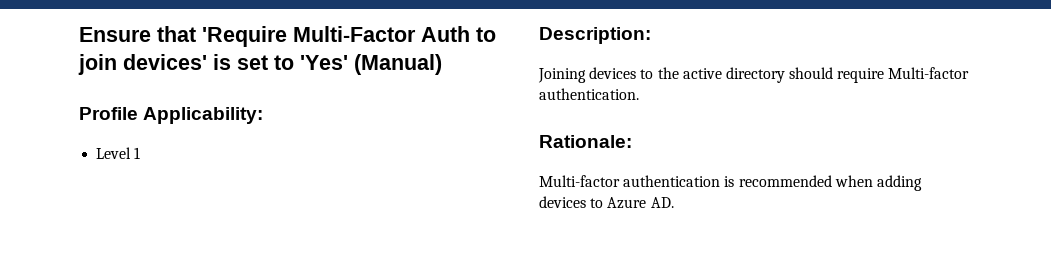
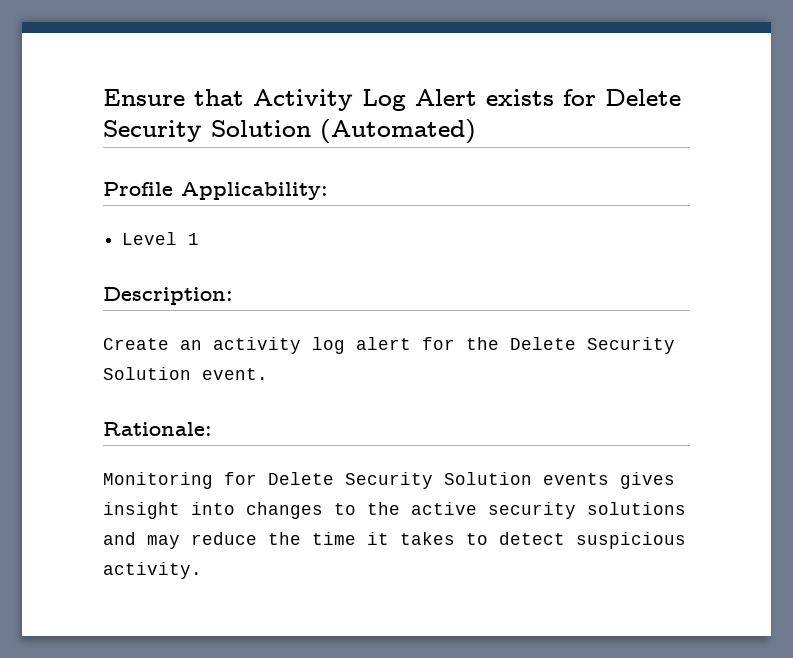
- Ensure that 'Require Multi-Factor Auth to join devices' is set to 'Yes' (Manual)
+ Ensure that Activity Log Alert exists for Delete Security Solution (Automated)
- Joining devices to the active directory should require Multi-factor authentication.
+ Create an activity log alert for the Delete Security Solution event.
  Rationale:
- Multi-factor authentication is recommended when adding devices to Azure AD.
+ Monitoring for Delete Security Solution events gives insight into changes to the active security solutions and may reduce the time it takes to detect suspicious activity.

